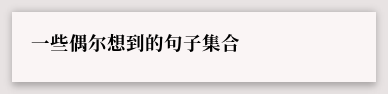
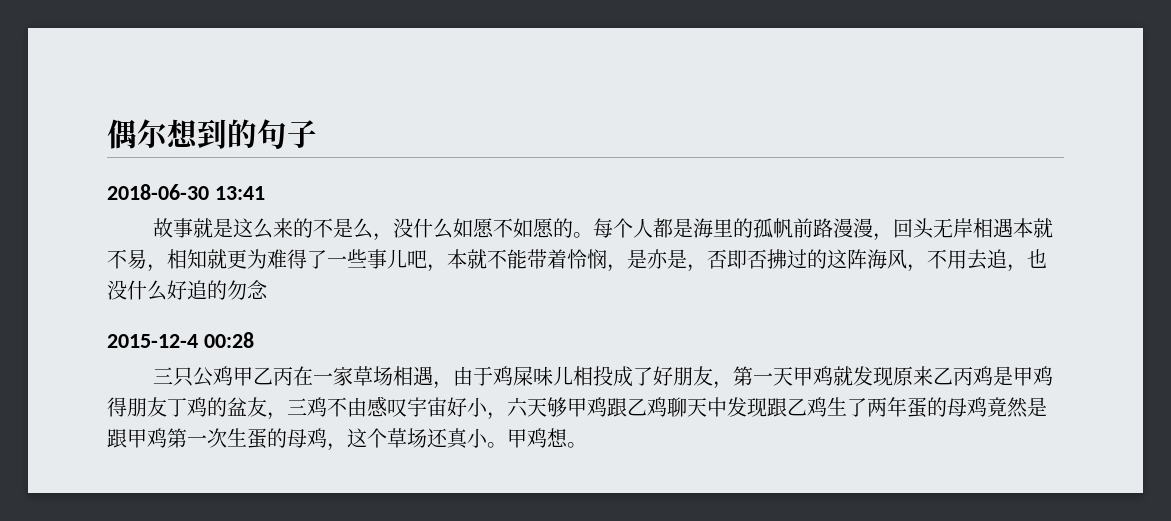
- 一些偶尔想到的句子集合
+ 偶尔想到的句子
+ 2018-06-30 13:41
+ 故事就是这么来的不是么，没什么如愿不如愿的。每个人都是海里的孤帆前路漫漫，回头无岸相遇本就不易，相知就更为难得了一些事儿吧，本就不能带着怜悯，是亦是，否即否拂过的这阵海风，不用去追，也没什么好追的勿念
+ 2015-12-4 00:28
+ 三只公鸡甲乙丙在一家草场相遇，由于鸡屎味儿相投成了好朋友，第一天甲鸡就发现原来乙丙鸡是甲鸡得朋友丁鸡的盆友，三鸡不由感叹宇宙好小，六天够甲鸡跟乙鸡聊天中发现跟乙鸡生了两年蛋的母鸡竟然是跟甲鸡第一次生蛋的母鸡，这个草场还真小。甲鸡想。

